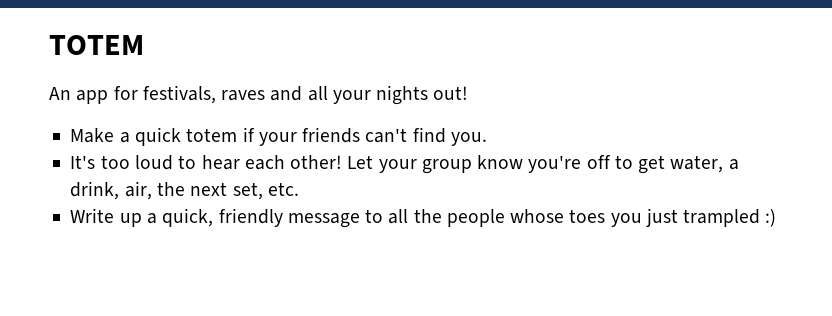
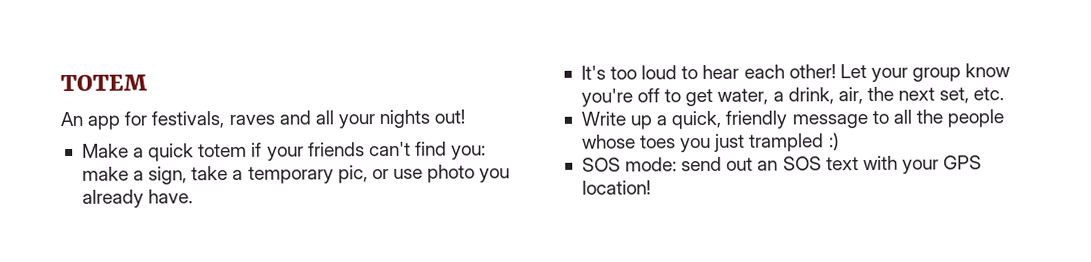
- Make a quick totem if your friends can't find you.
+ Make a quick totem if your friends can't find you: make a sign, take a temporary pic, or use photo you already have.
+ SOS mode: send out an SOS text with your GPS location!

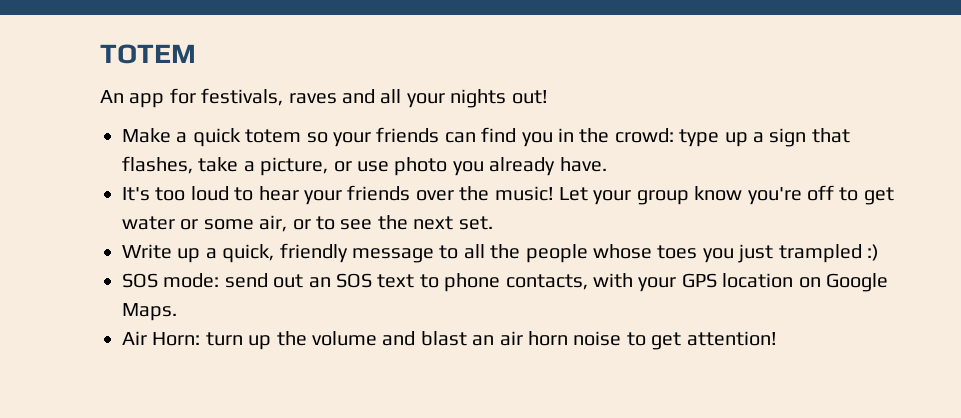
- Make a quick totem if your friends can't find you: make a sign, take a temporary pic, or use photo you already have.
+ Make a quick totem so your friends can find you in the crowd: type up a sign that flashes, take a picture, or use photo you already have.
- It's too loud to hear each other!
+ It's too loud to hear your friends over the music!
- Let your group know you're off to get water, a drink, air, the next set, etc.
+ Let your group know you're off to get water or some air, or to see the next set.
- SOS mode: send out an SOS text with your GPS location!
+ SOS mode: send out an SOS text to phone contacts, with your GPS location on Google Maps.
+ Air Horn: turn up the volume and blast an air horn noise to get attention!

